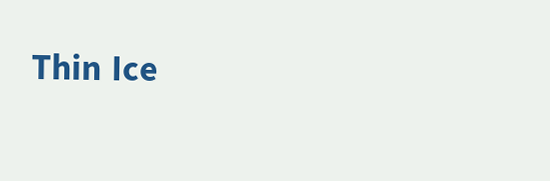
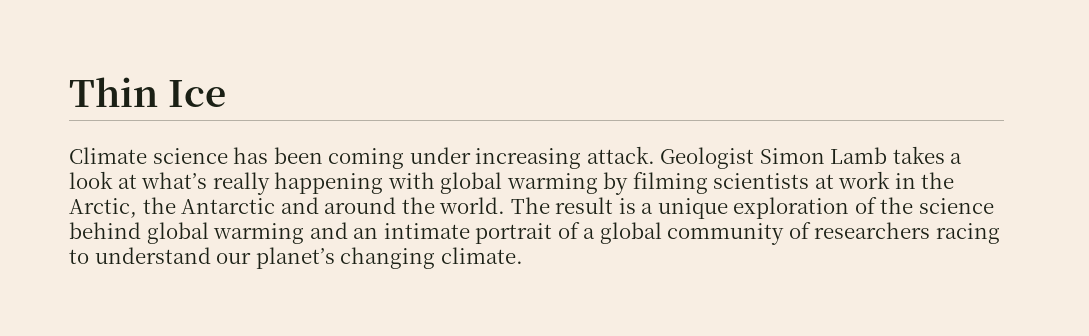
+ Climate science has been coming under increasing attack. Geologist Simon Lamb takes a look at what’s really happening with global warming by filming scientists at work in the Arctic, the Antarctic and around the world. The result is a unique exploration of the science behind global warming and an intimate portrait of a global community of researchers racing to understand our planet’s changing climate.

